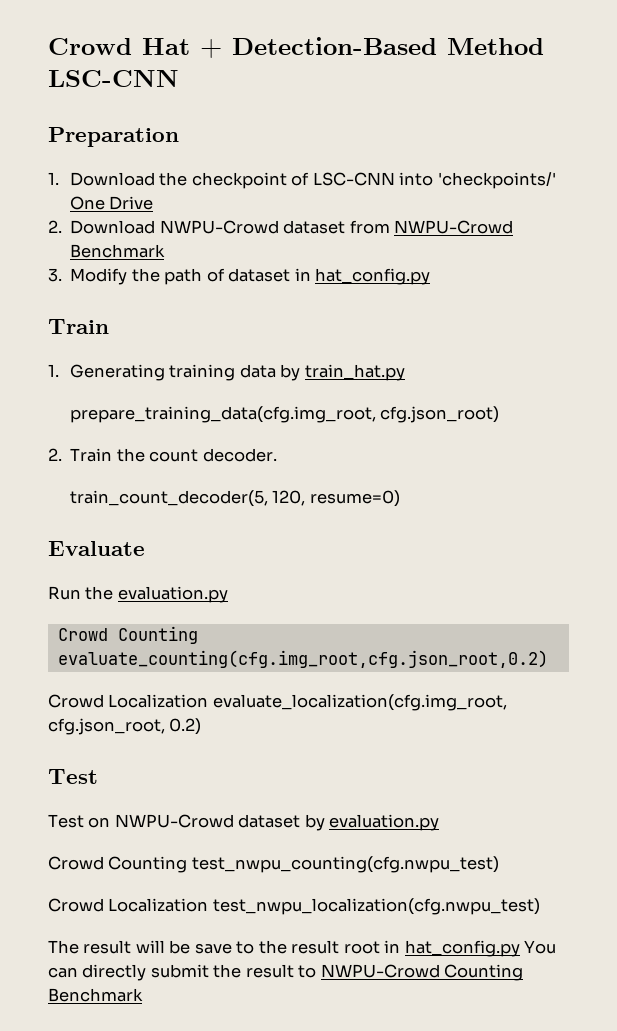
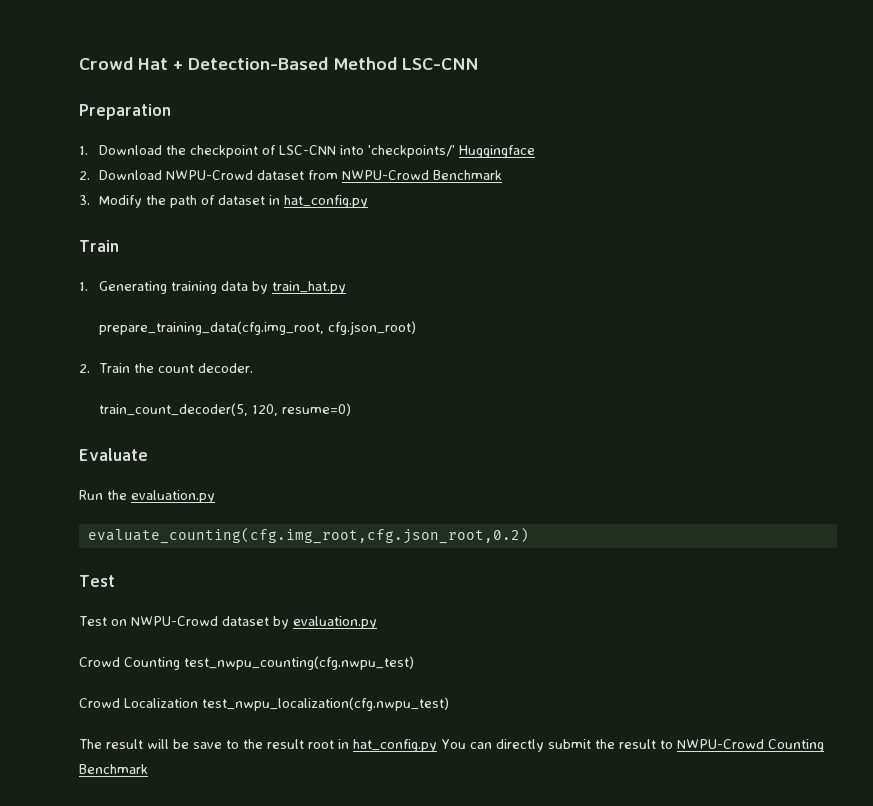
- 1. Download the checkpoint of LSC-CNN into 'checkpoints/' One Drive
+ 1. Download the checkpoint of LSC-CNN into 'checkpoints/' Huggingface
- Crowd Counting evaluate_counting(cfg.img_root,cfg.json_root,0.2)
+ evaluate_counting(cfg.img_root,cfg.json_root,0.2)
- Crowd Localization evaluate_localization(cfg.img_root, cfg.json_root, 0.2)

